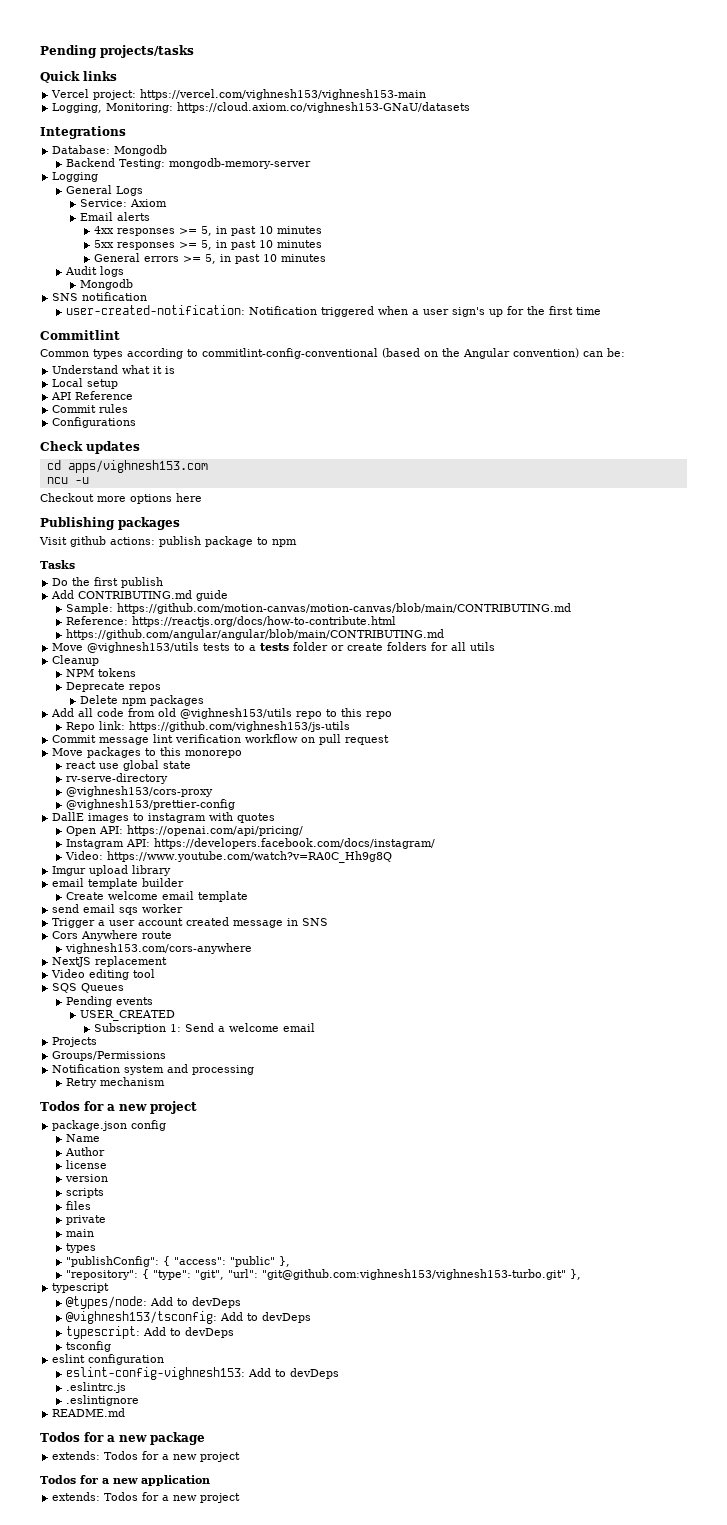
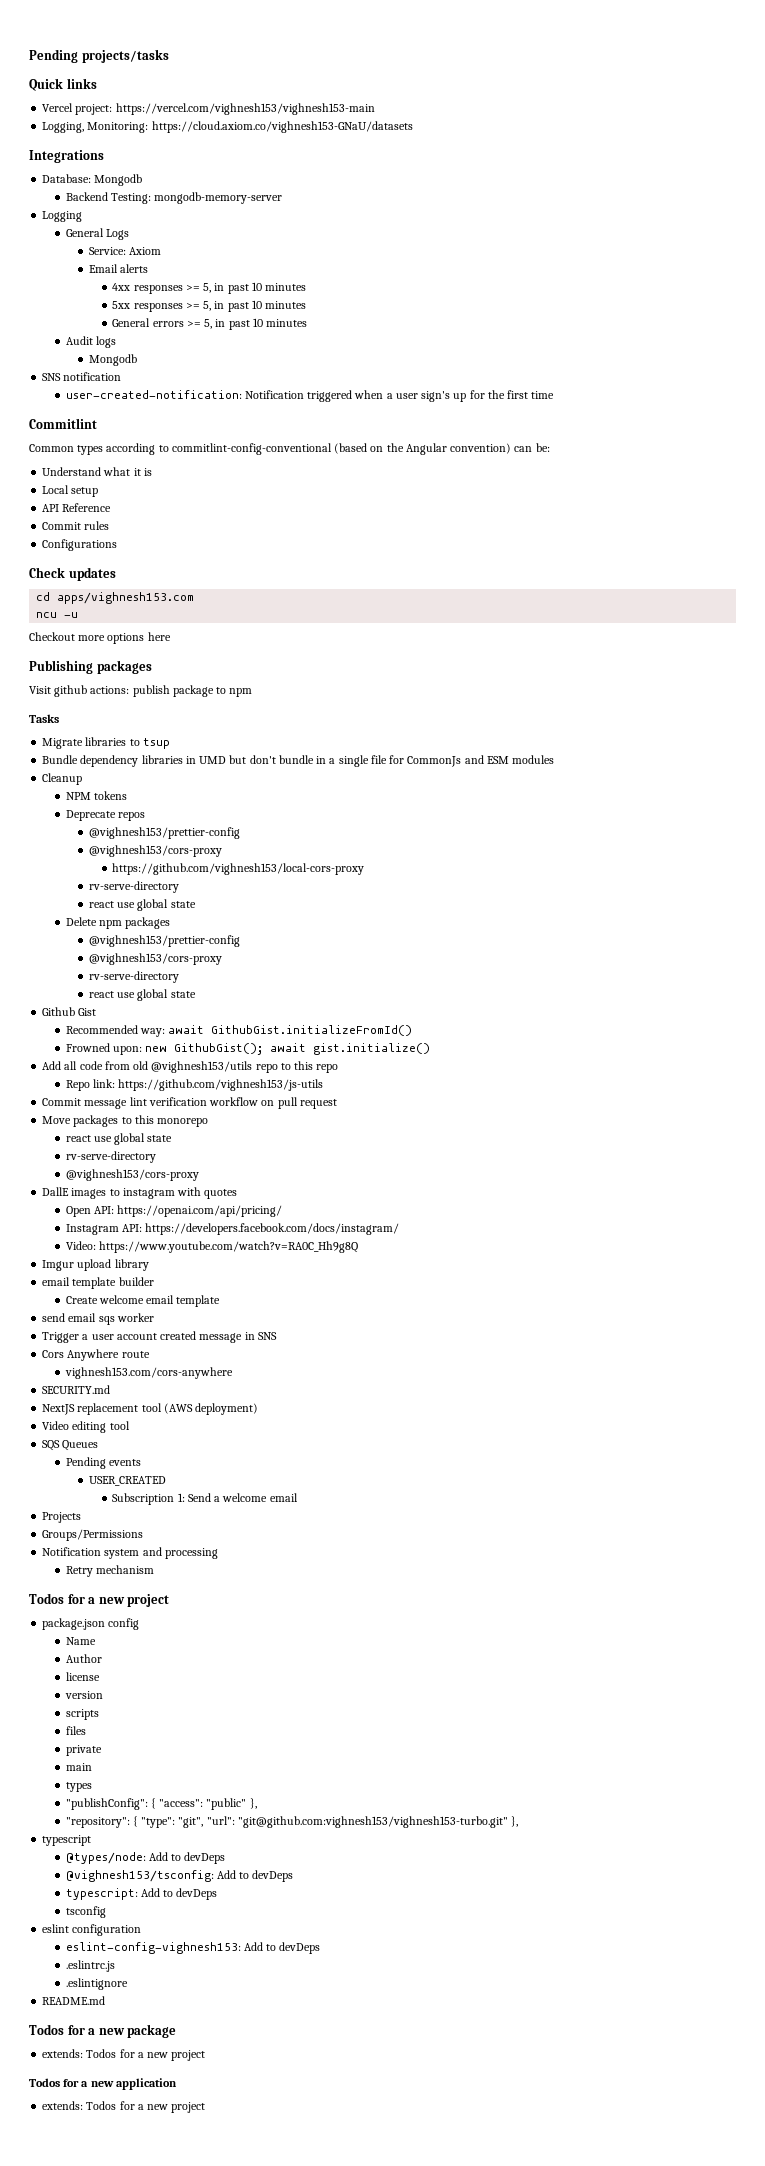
- Do the first publish
- Add CONTRIBUTING.md guide
- Sample: https://github.com/motion-canvas/motion-canvas/blob/main/CONTRIBUTING.md
- Reference: https://reactjs.org/docs/how-to-contribute.html
- https://github.com/angular/angular/blob/main/CONTRIBUTING.md
- Move @vighnesh153/utils tests to a tests folder or create folders for all utils
+ Migrate libraries to tsup
+ Bundle dependency libraries in UMD but don't bundle in a single file for CommonJs and ESM modules
  Deprecate repos
+ @vighnesh153/prettier-config
+ @vighnesh153/cors-proxy
+ https://github.com/vighnesh153/local-cors-proxy
+ rv-serve-directory
+ react use global state
  Delete npm packages
+ @vighnesh153/prettier-config
+ @vighnesh153/cors-proxy
+ rv-serve-directory
+ react use global state
+ Github Gist
+ Recommended way: await GithubGist.initializeFromId()
+ Frowned upon: new GithubGist(); await gist.initialize()
- @vighnesh153/prettier-config
+ SECURITY.md
- NextJS replacement
+ NextJS replacement tool (AWS deployment)

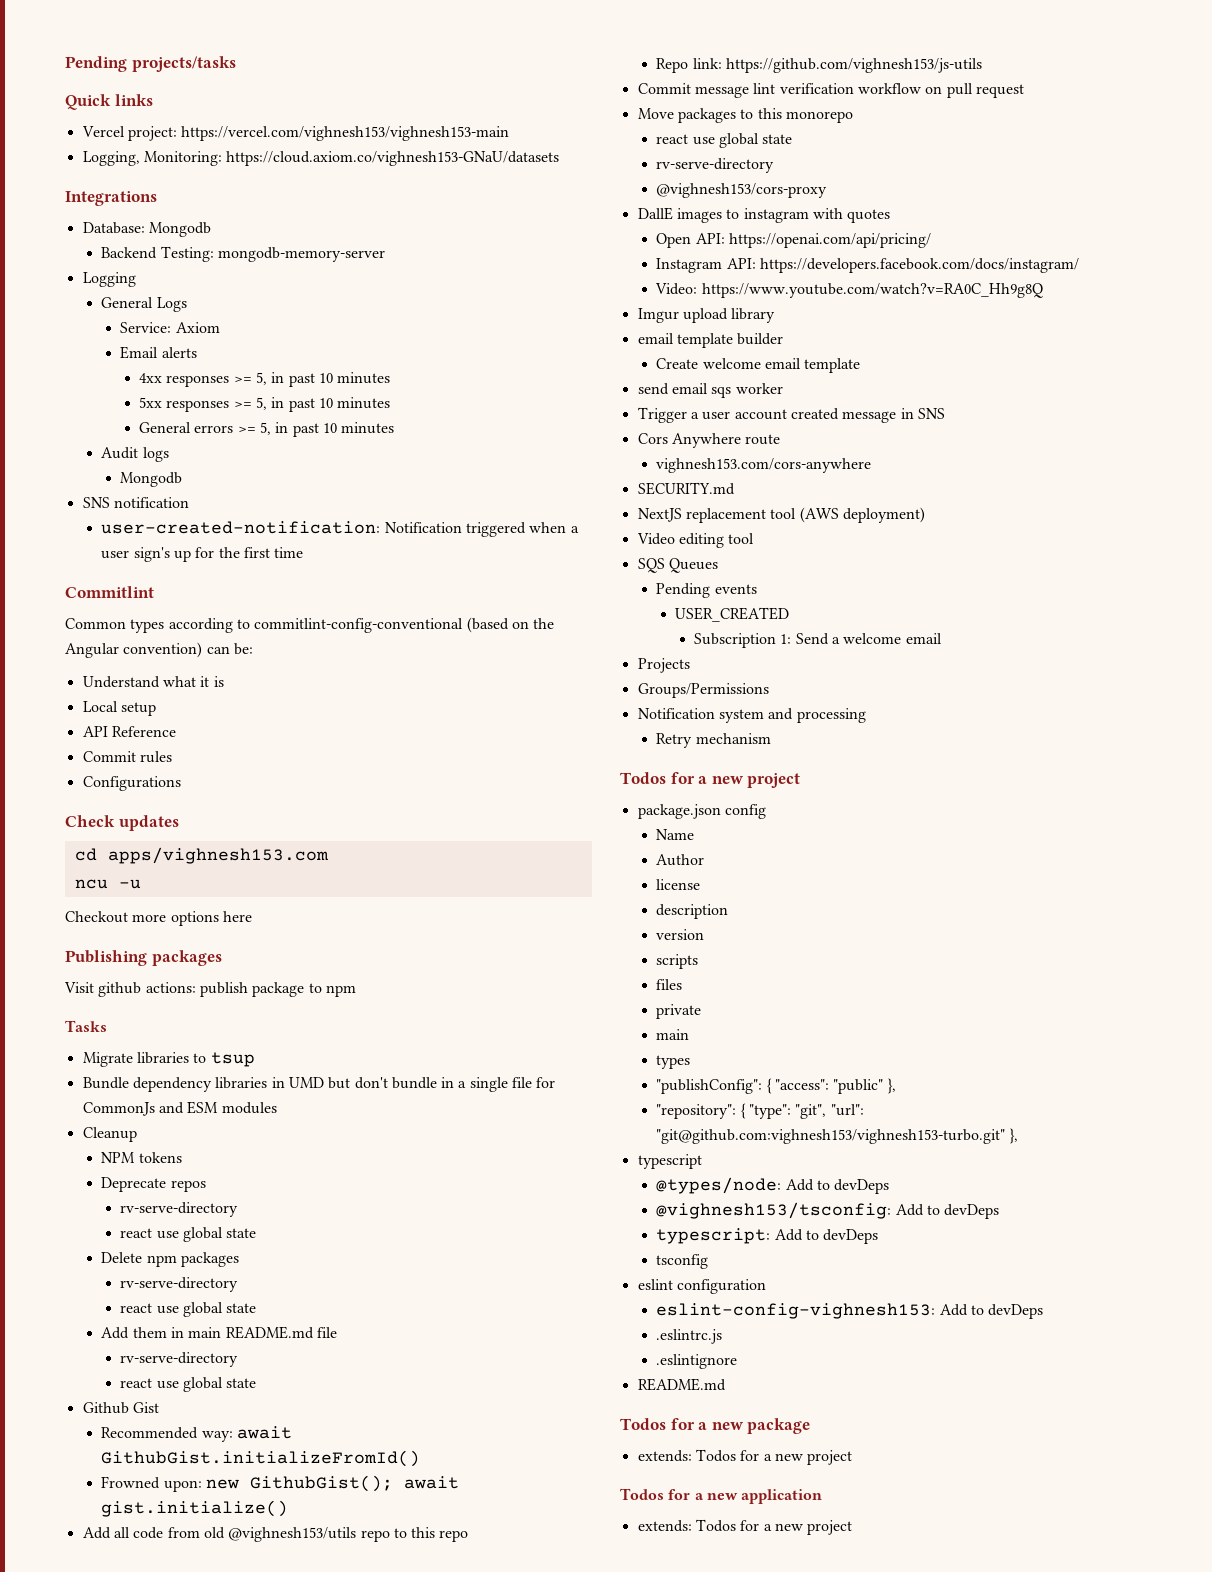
  Deprecate repos
- @vighnesh153/prettier-config
- @vighnesh153/cors-proxy
- https://github.com/vighnesh153/local-cors-proxy
  Delete npm packages
- @vighnesh153/prettier-config
- @vighnesh153/cors-proxy
+ rv-serve-directory
+ react use global state
+ Add them in main README.md file
+ description

